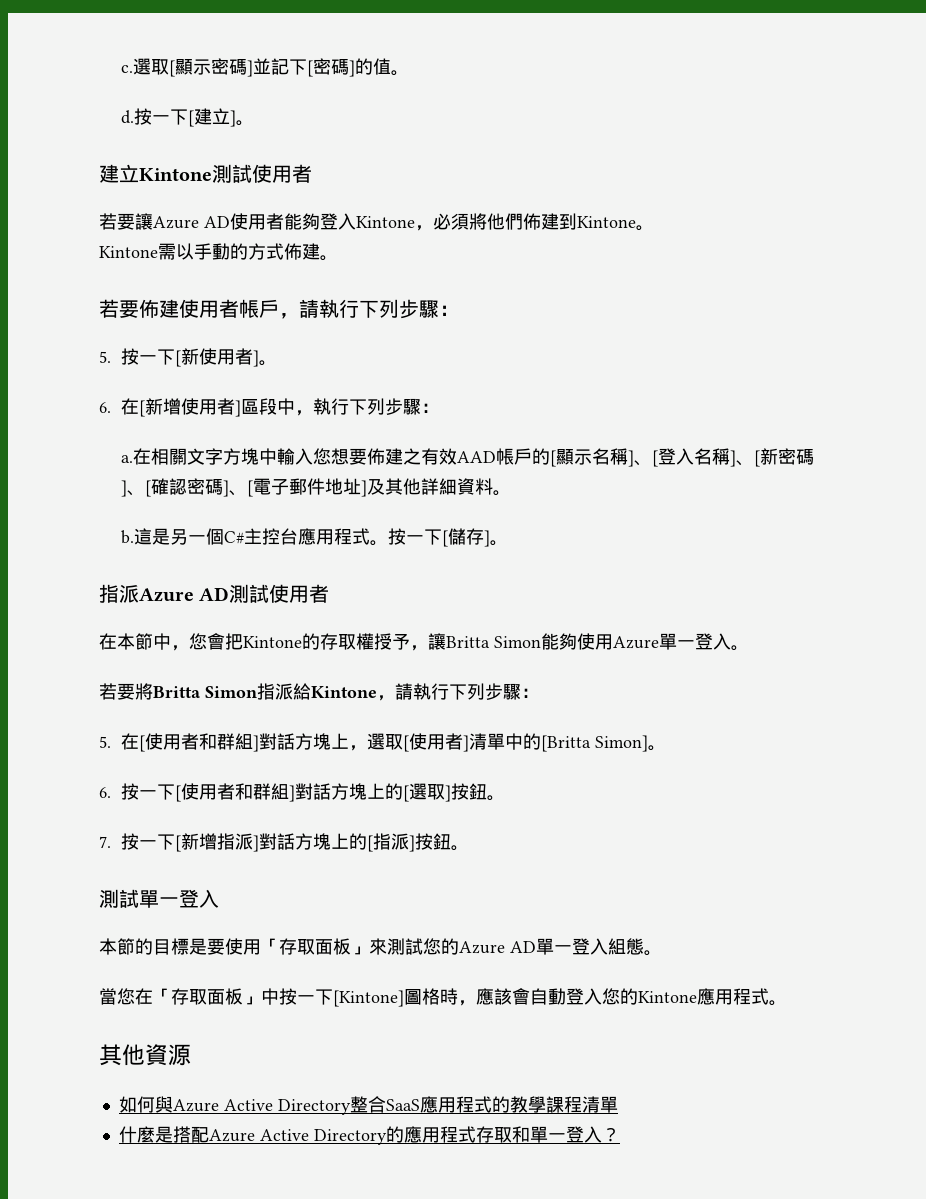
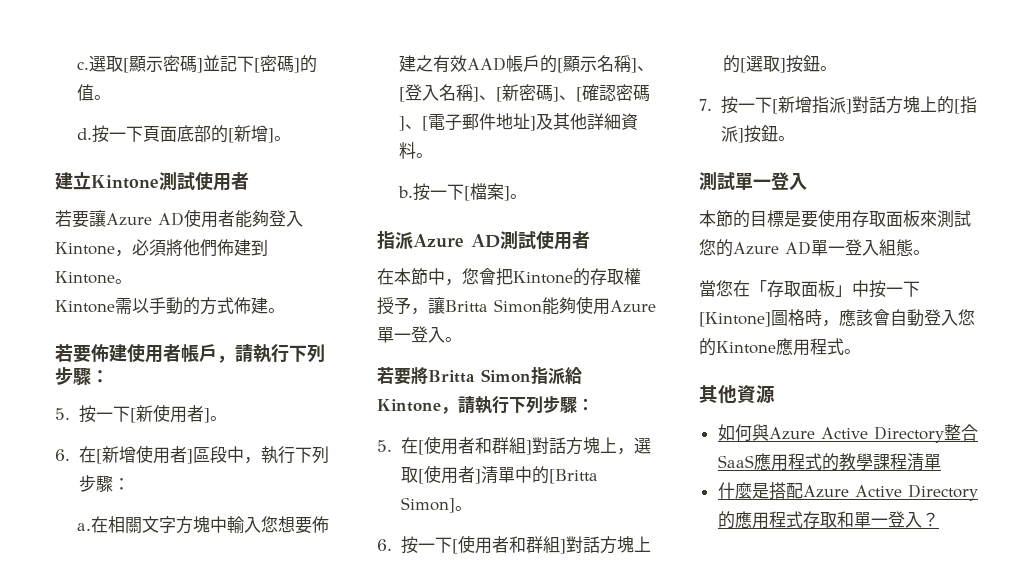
- 按一下[建立]。
+ 按一下頁面底部的[新增]。
- 這是另一個C#主控台應用程式。按一下[儲存]。
+ 按一下[檔案]。
- 本節的目標是要使用「存取面板」來測試您的Azure AD單一登入組態。
+ 本節的目標是要使用存取面板來測試您的Azure AD單一登入組態。

